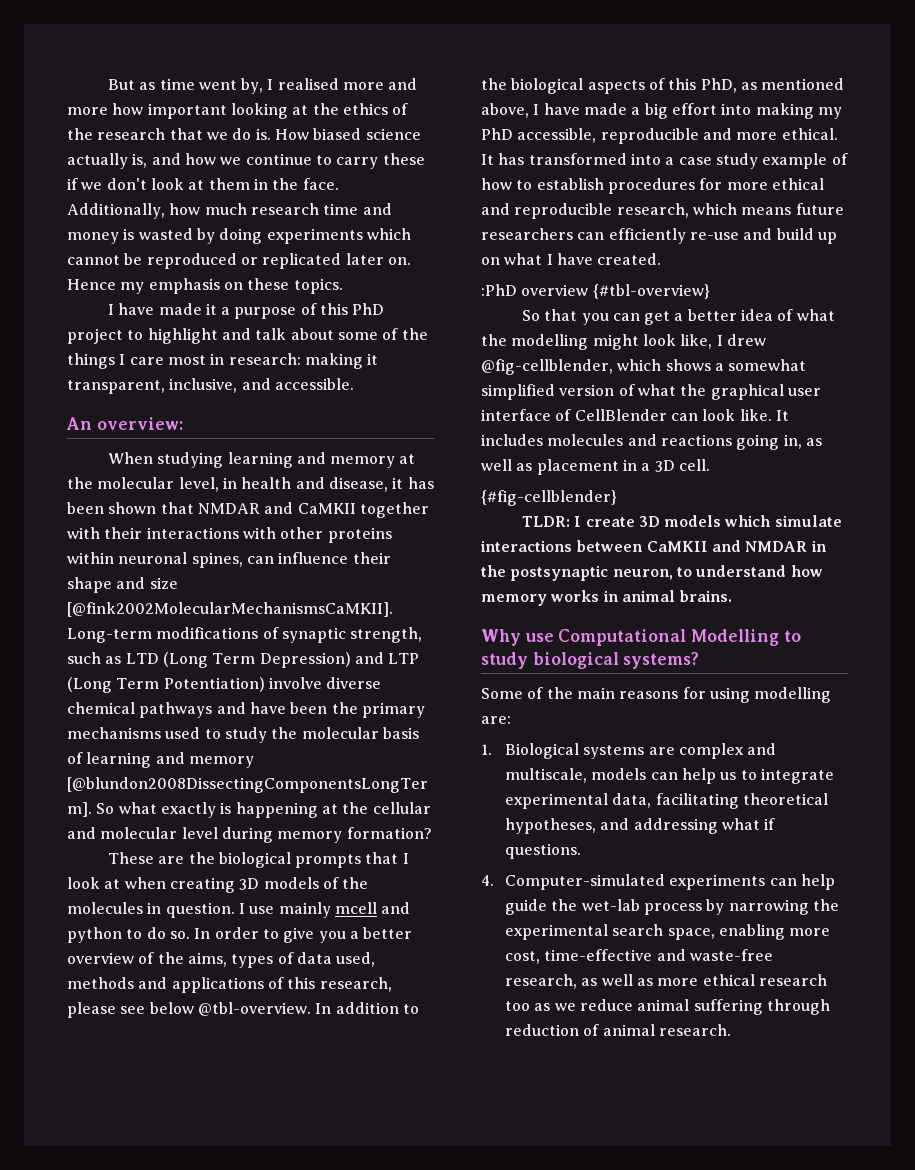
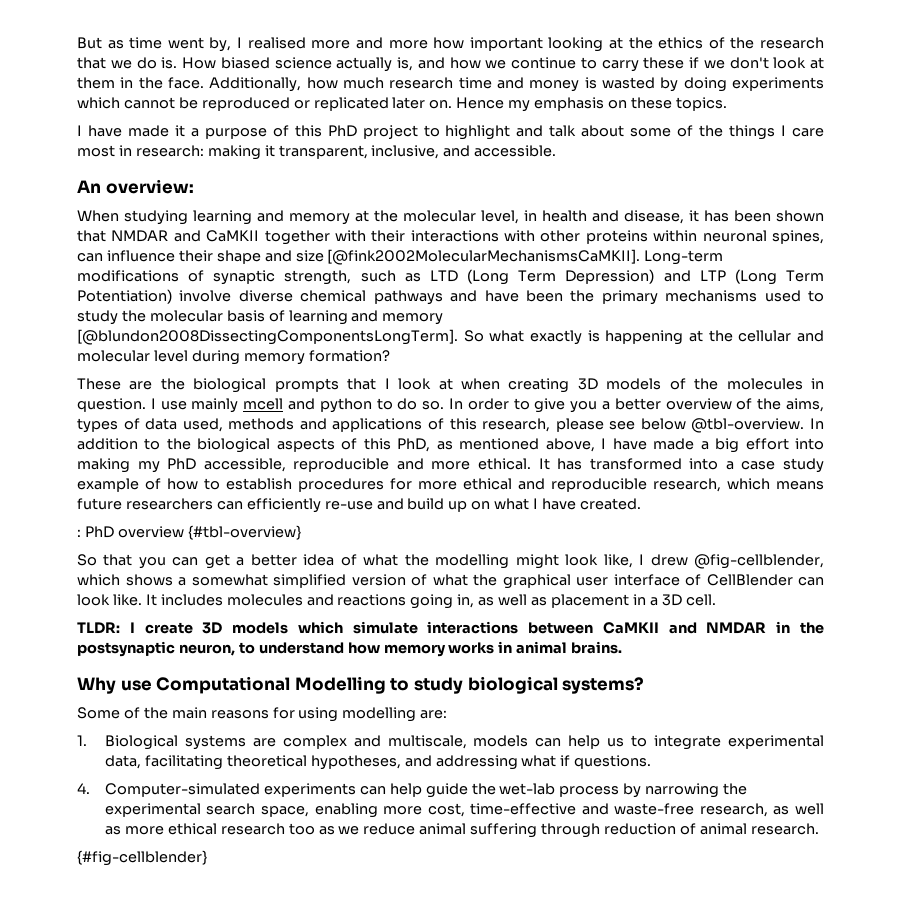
- :PhD overview {#tbl-overview}
+ : PhD overview {#tbl-overview}
- {#fig-cellblender}
+ {#fig-cellblender}

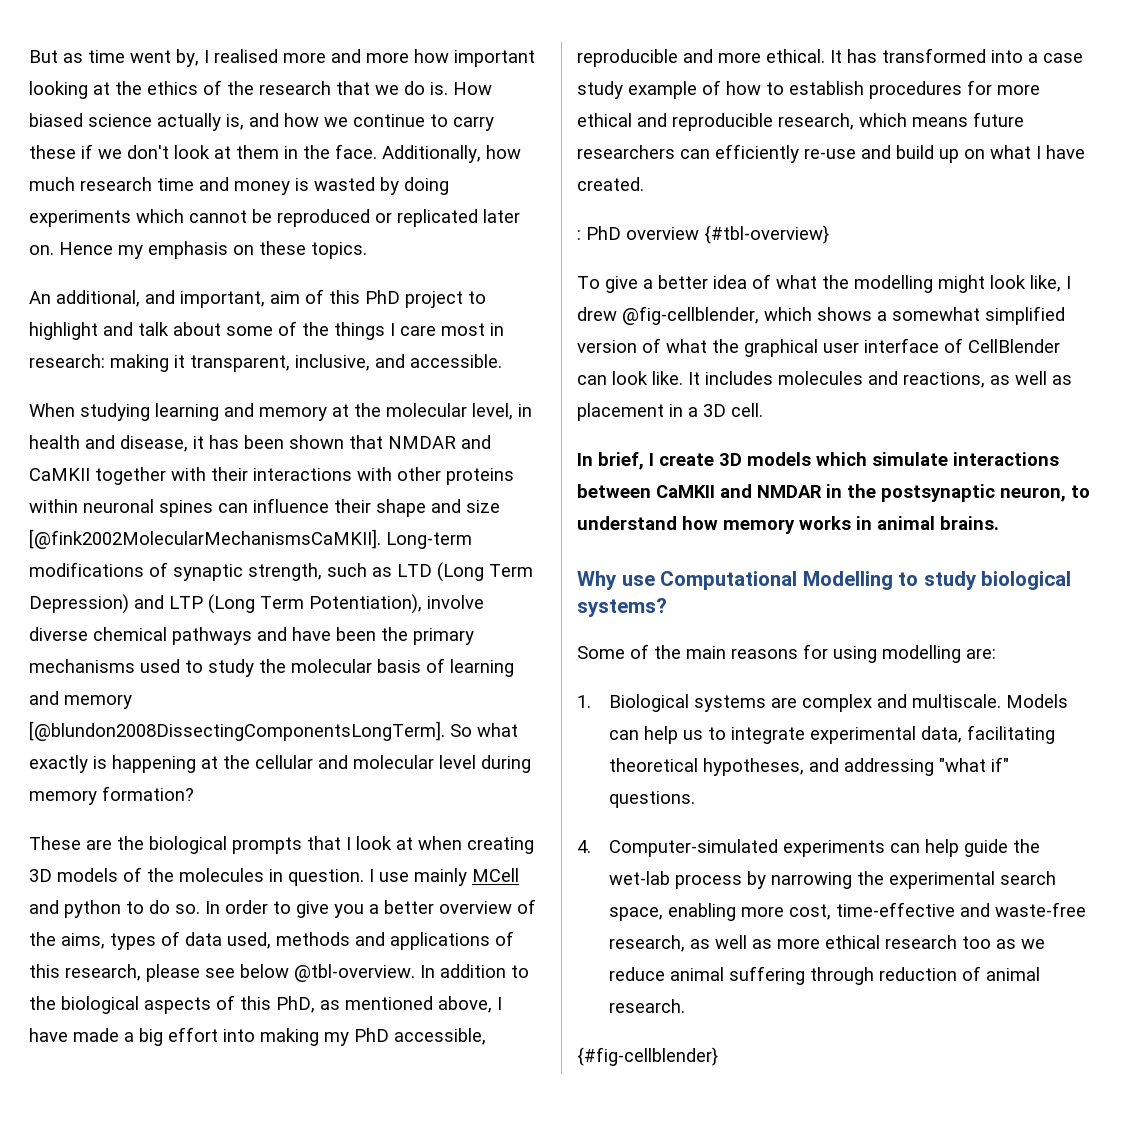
- I have made it a purpose of this PhD project to highlight and talk about some of the things I care most in research: making it transparent, inclusive, and accessible.
+ An additional, and important, aim of this PhD project to highlight and talk about some of the things I care most in research: making it transparent, inclusive, and accessible.
- An overview:
- When studying learning and memory at the molecular level, in health and disease, it has been shown that NMDAR and CaMKII together with their interactions with other proteins within neuronal spines, can influence their shape and size [@fink2002MolecularMechanismsCaMKII].
+ When studying learning and memory at the molecular level, in health and disease, it has been shown that NMDAR and CaMKII together with their interactions with other proteins within neuronal spines can influence their shape and size [@fink2002MolecularMechanismsCaMKII].
- Long-term modifications of synaptic strength, such as LTD (Long Term Depression) and LTP (Long Term Potentiation) involve diverse chemical pathways and have been the primary mechanisms used to study the molecular basis of learning and memory [@blundon2008DissectingComponentsLongTerm].
+ Long-term modifications of synaptic strength, such as LTD (Long Term Depression) and LTP (Long Term Potentiation), involve diverse chemical pathways and have been the primary mechanisms used to study the molecular basis of learning and memory [@blundon2008DissectingComponentsLongTerm].
- I use mainly mcell and python to do so.
+ I use mainly MCell and python to do so.
- So that you can get a better idea of what the modelling might look like, I drew @fig-cellblender, which shows a somewhat simplified version of what the graphical user interface of CellBlender can look like.
+ To give a better idea of what the modelling might look like, I drew @fig-cellblender, which shows a somewhat simplified version of what the graphical user interface of CellBlender can look like.
- It includes molecules and reactions going in, as well as placement in a 3D cell.
+ It includes molecules and reactions, as well as placement in a 3D cell.
- TLDR: I create 3D models which simulate interactions between CaMKII and NMDAR in the postsynaptic neuron, to understand how memory works in animal brains.
+ In brief, I create 3D models which simulate interactions between CaMKII and NMDAR in the postsynaptic neuron, to understand how memory works in animal brains.
- 1. Biological systems are complex and multiscale, models can help us to integrate experimental data, facilitating theoretical hypotheses, and addressing what if questions.
+ 1. Biological systems are complex and multiscale. Models can help us to integrate experimental data, facilitating theoretical hypotheses, and addressing "what if" questions.

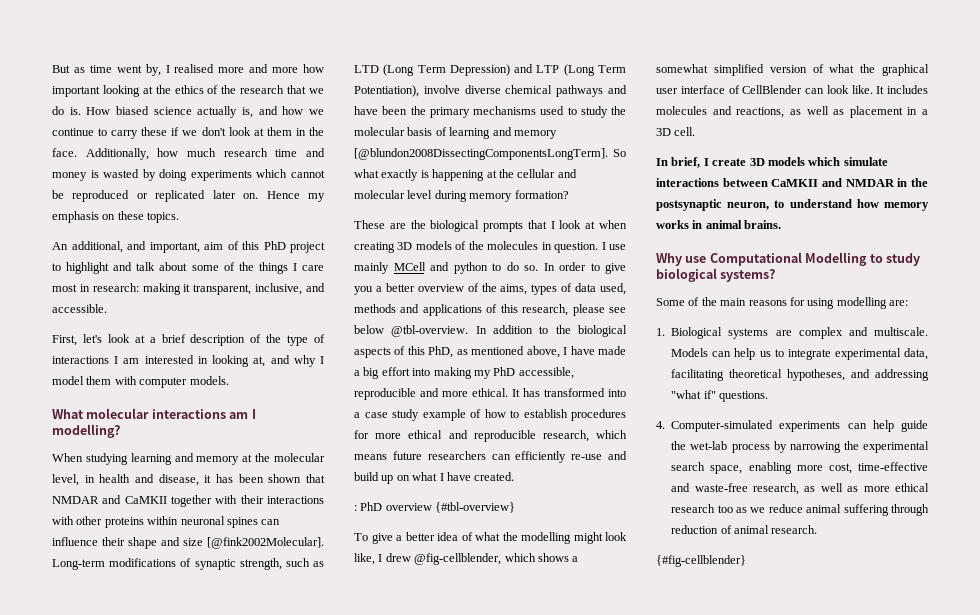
+ First, let's look at a brief description of the type of interactions I am interested in looking at, and why I model them with computer models.
+ What molecular interactions am I modelling?
- When studying learning and memory at the molecular level, in health and disease, it has been shown that NMDAR and CaMKII together with their interactions with other proteins within neuronal spines can influence their shape and size [@fink2002MolecularMechanismsCaMKII].
+ When studying learning and memory at the molecular level, in health and disease, it has been shown that NMDAR and CaMKII together with their interactions with other proteins within neuronal spines can influence their shape and size [@fink2002Molecular].

